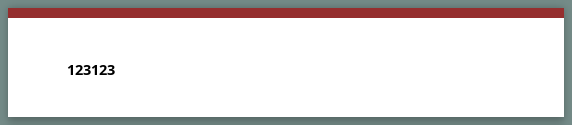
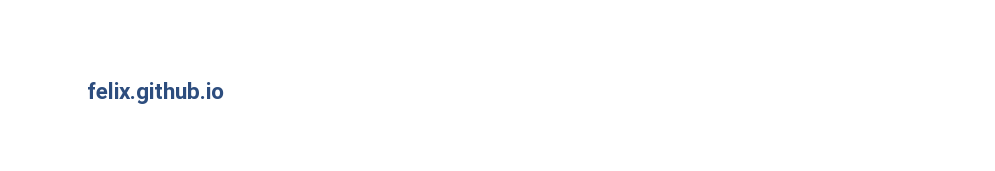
- 123123
+ felix.github.io

